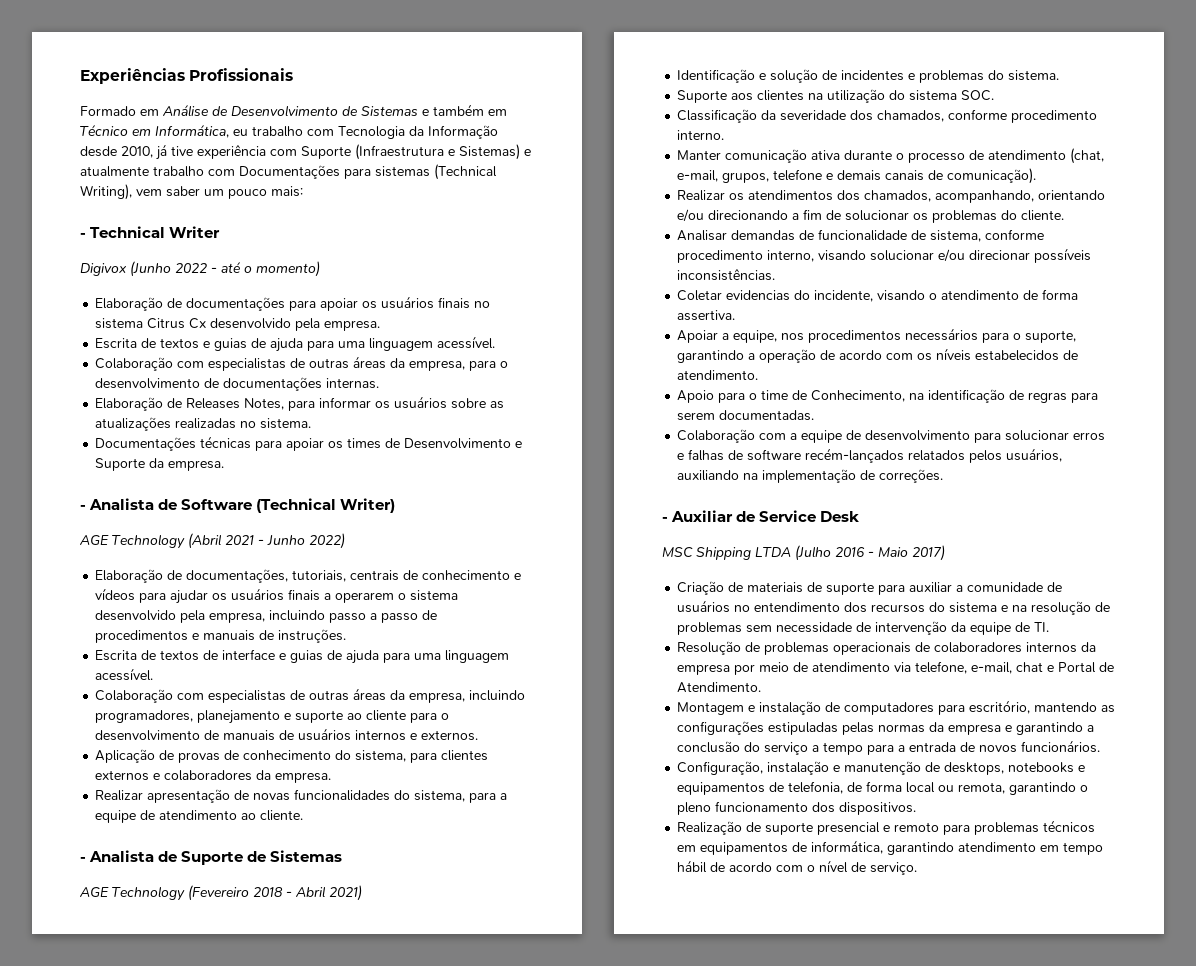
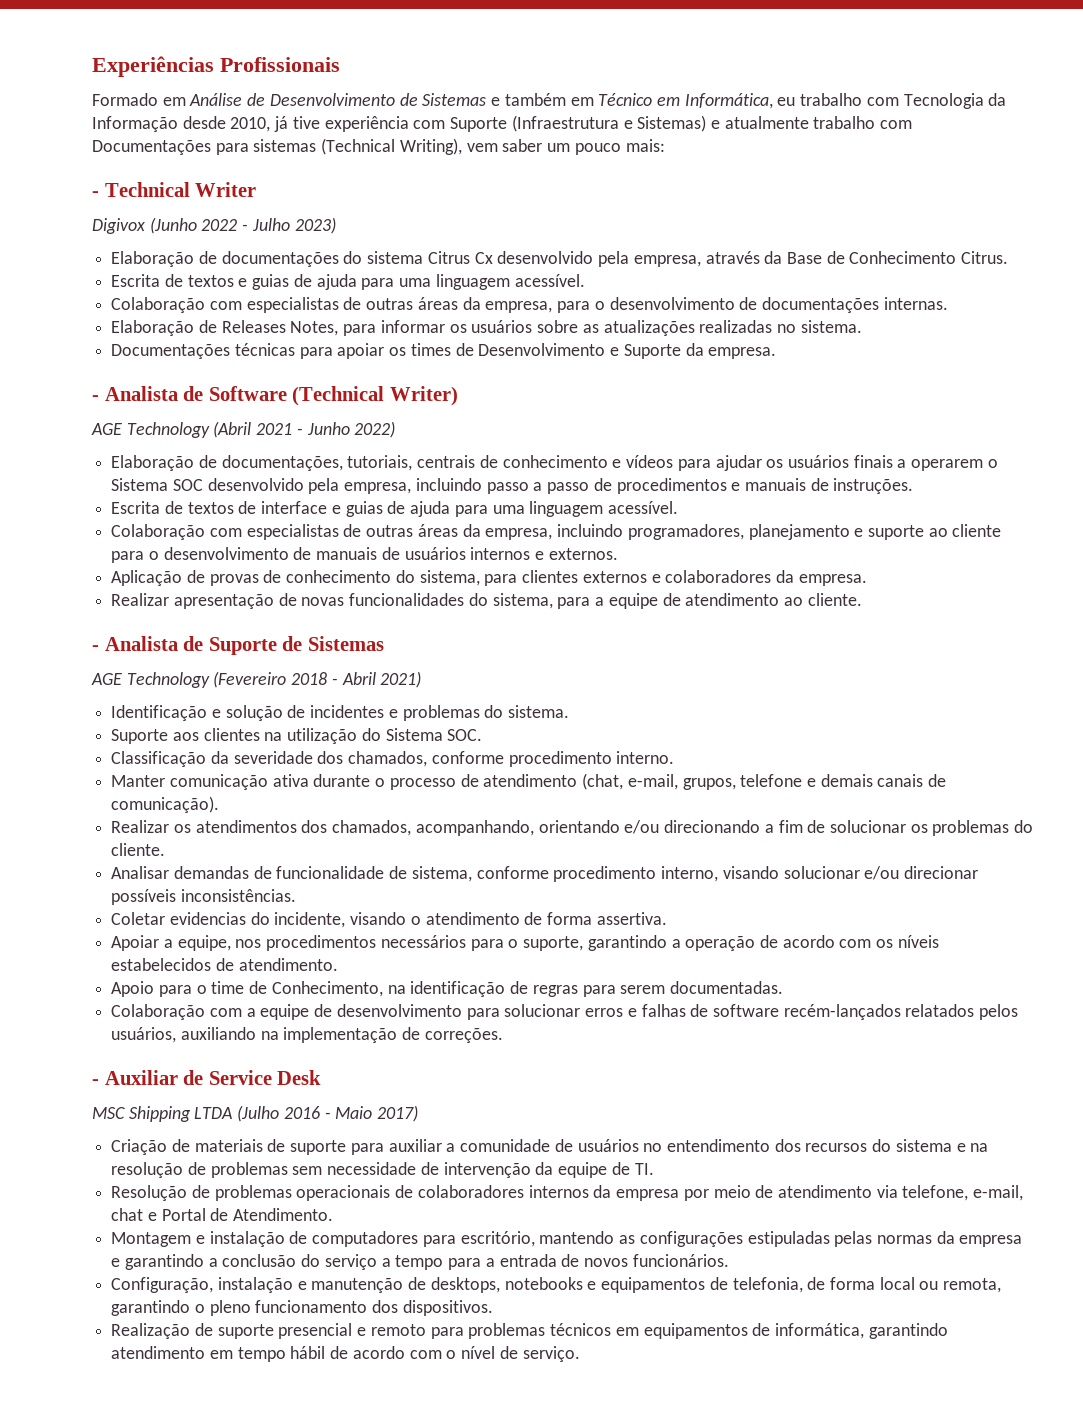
- Digivox (Junho 2022 - até o momento)
+ Digivox (Junho 2022 - Julho 2023)
- Elaboração de documentações para apoiar os usuários finais no sistema Citrus Cx desenvolvido pela empresa.
+ Elaboração de documentações do sistema Citrus Cx desenvolvido pela empresa, através da Base de Conhecimento Citrus.
- Elaboração de documentações, tutoriais, centrais de conhecimento e vídeos para ajudar os usuários finais a operarem o sistema desenvolvido pela empresa, incluindo passo a passo de procedimentos e manuais de instruções.
+ Elaboração de documentações, tutoriais, centrais de conhecimento e vídeos para ajudar os usuários finais a operarem o Sistema SOC desenvolvido pela empresa, incluindo passo a passo de procedimentos e manuais de instruções.
- Suporte aos clientes na utilização do sistema SOC.
+ Suporte aos clientes na utilização do Sistema SOC.

